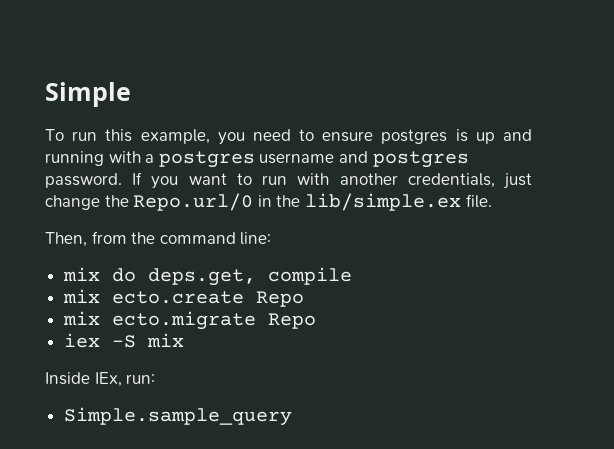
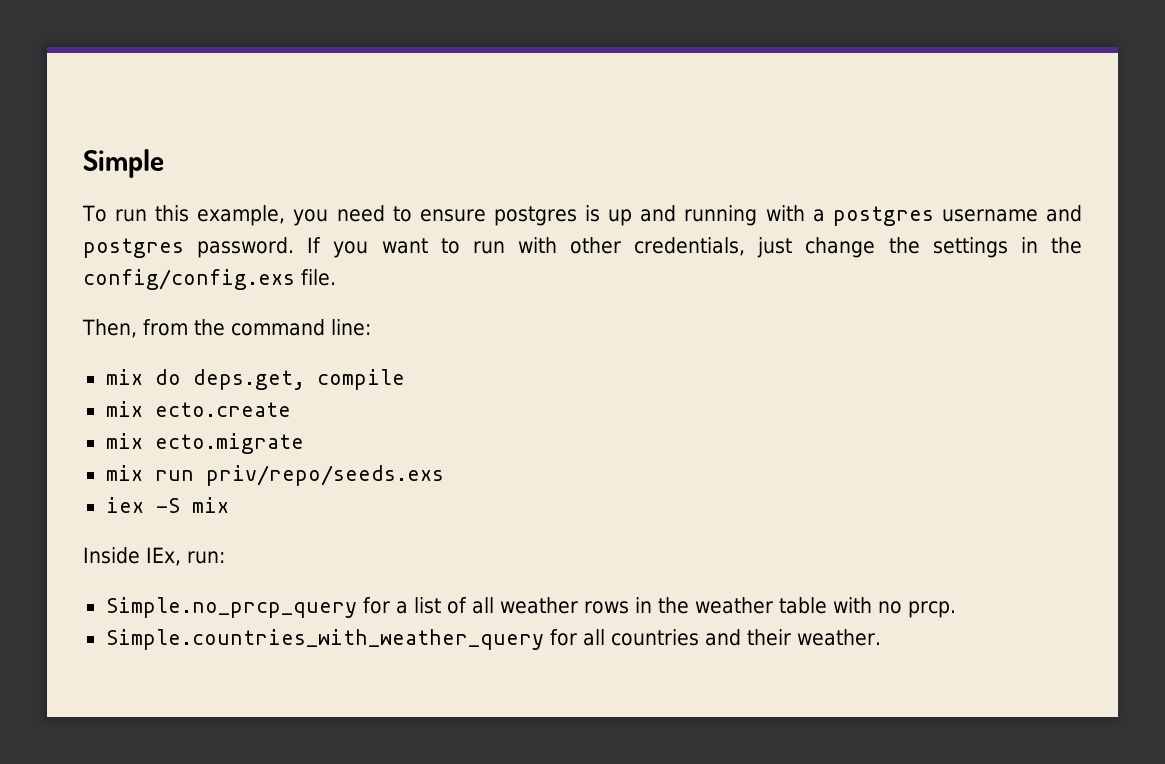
- If you want to run with another credentials, just change the Repo.url/0 in the lib/simple.ex file.
+ If you want to run with other credentials, just change the settings in the config/config.exs file.
- mix ecto.create Repo
+ mix ecto.create
- mix ecto.migrate Repo
+ mix ecto.migrate
+ mix run priv/repo/seeds.exs
- Simple.sample_query
+ Simple.no_prcp_query for a list of all weather rows in the weather table with no prcp.
+ Simple.countries_with_weather_query for all countries and their weather.

